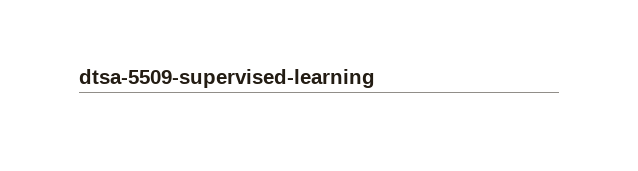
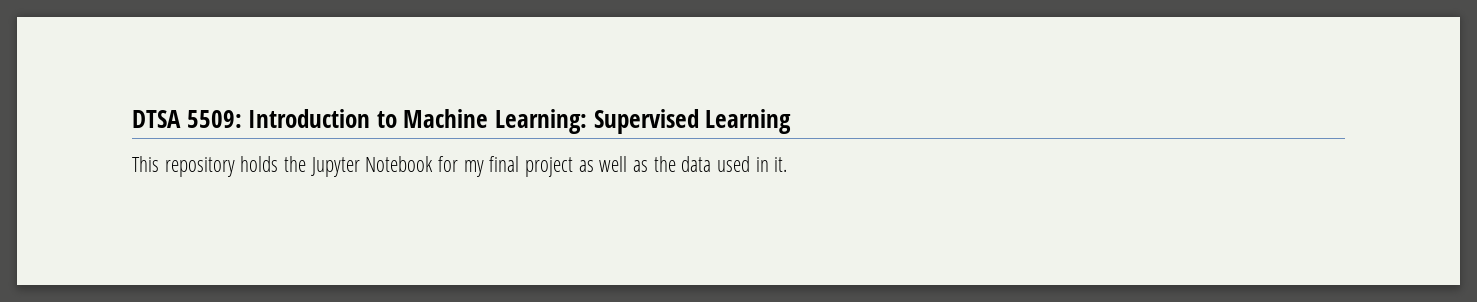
- dtsa-5509-supervised-learning
+ DTSA 5509: Introduction to Machine Learning: Supervised Learning
+ This repository holds the Jupyter Notebook for my final project as well as the data used in it.

